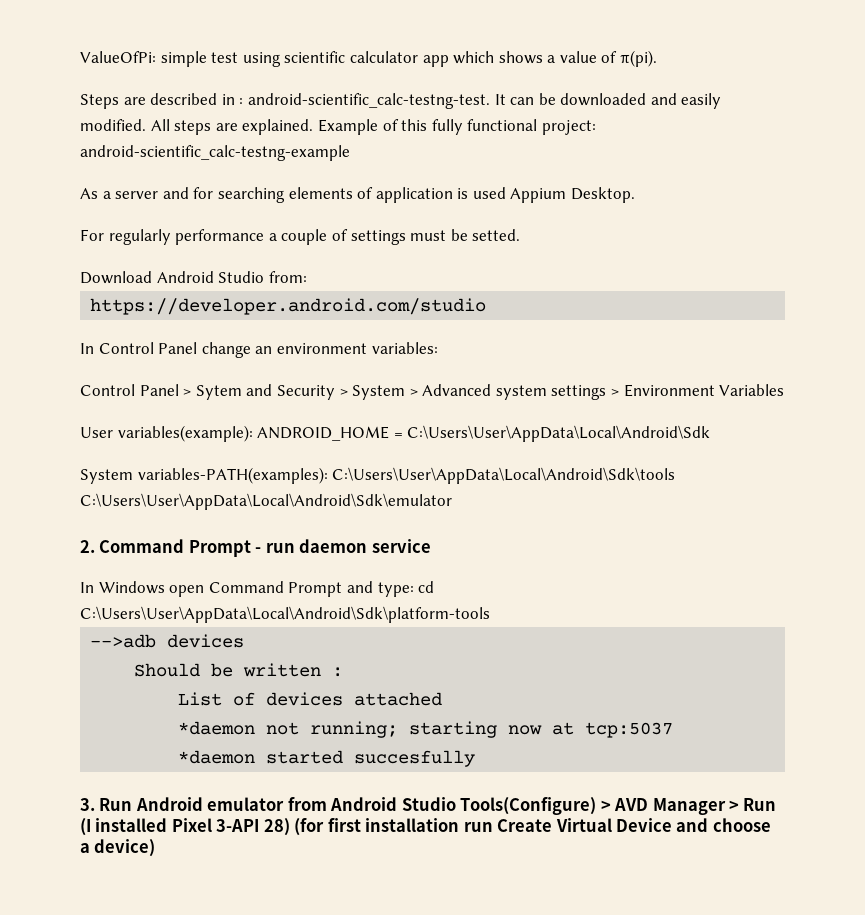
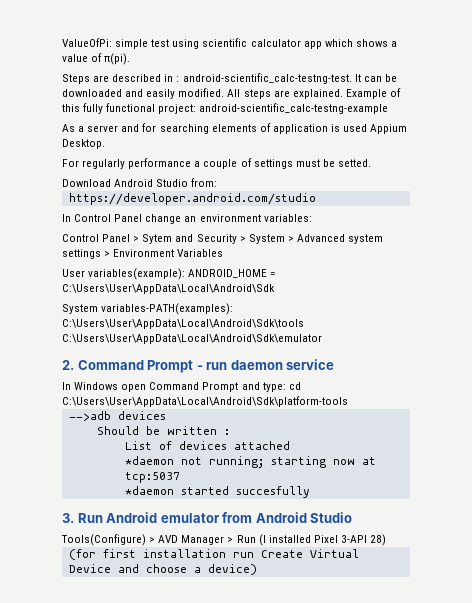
- 3. Run Android emulator from Android Studio Tools(Configure) > AVD Manager > Run (I installed Pixel 3-API 28) (for first installation run Create Virtual Device and choose a device)
+ 3. Run Android emulator from Android Studio
+ Tools(Configure) > AVD Manager > Run (I installed Pixel 3-API 28)
+ (for first installation run Create Virtual Device and choose a device)

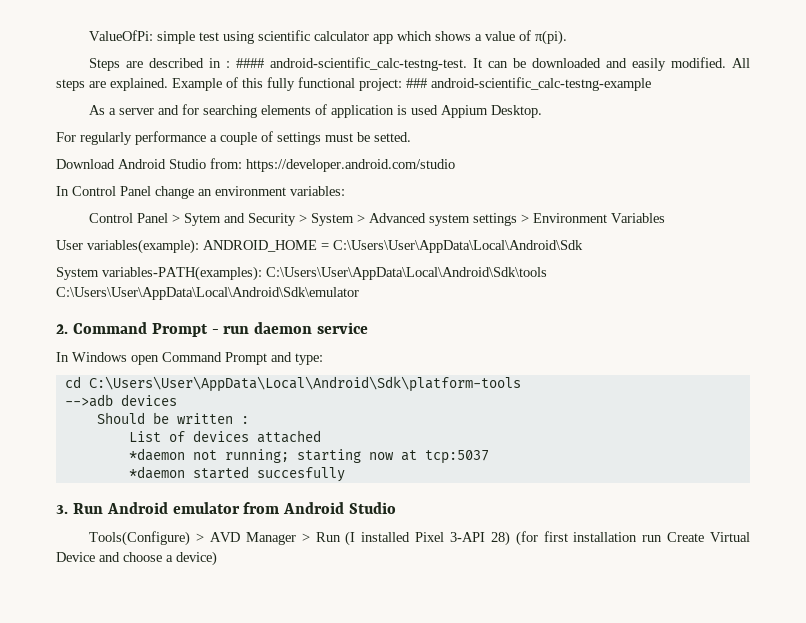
- Steps are described in : android-scientific_calc-testng-test.
+ Steps are described in : #### android-scientific_calc-testng-test.
- Example of this fully functional project: android-scientific_calc-testng-example
+ Example of this fully functional project: ### android-scientific_calc-testng-example
- Download Android Studio from:
- https://developer.android.com/studio
+ Download Android Studio from: https://developer.android.com/studio
- In Windows open Command Prompt and type: cd C:\Users\User\AppData\Local\Android\Sdk\platform-tools
+ In Windows open Command Prompt and type:
+ cd C:\Users\User\AppData\Local\Android\Sdk\platform-tools
- Tools(Configure) > AVD Manager > Run (I installed Pixel 3-API 28)
- (for first installation run Create Virtual Device and choose a device)
+ Tools(Configure) > AVD Manager > Run (I installed Pixel 3-API 28) (for first installation run Create Virtual Device and choose a device)

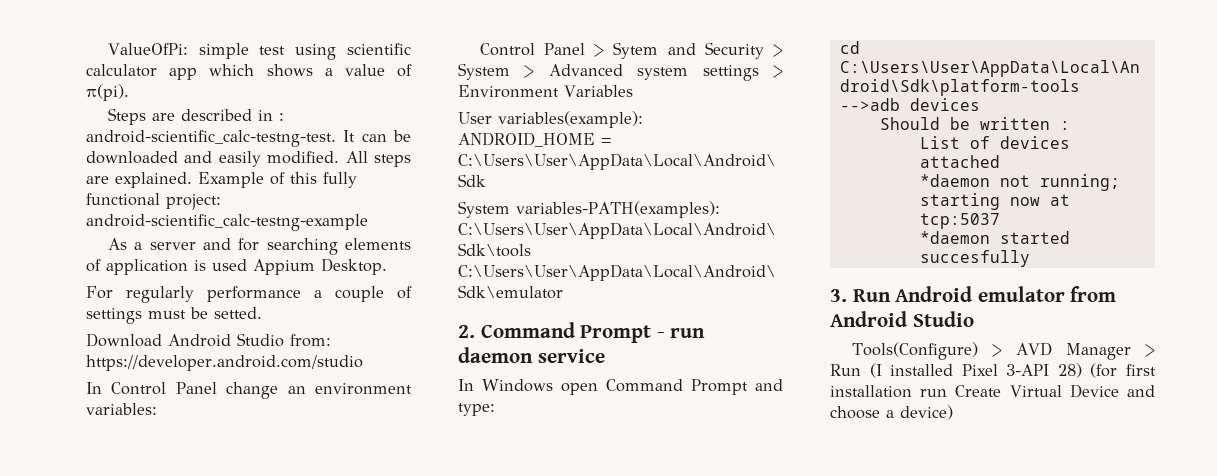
- Steps are described in : #### android-scientific_calc-testng-test.
+ Steps are described in : android-scientific_calc-testng-test.
- Example of this fully functional project: ### android-scientific_calc-testng-example
+ Example of this fully functional project: android-scientific_calc-testng-example

